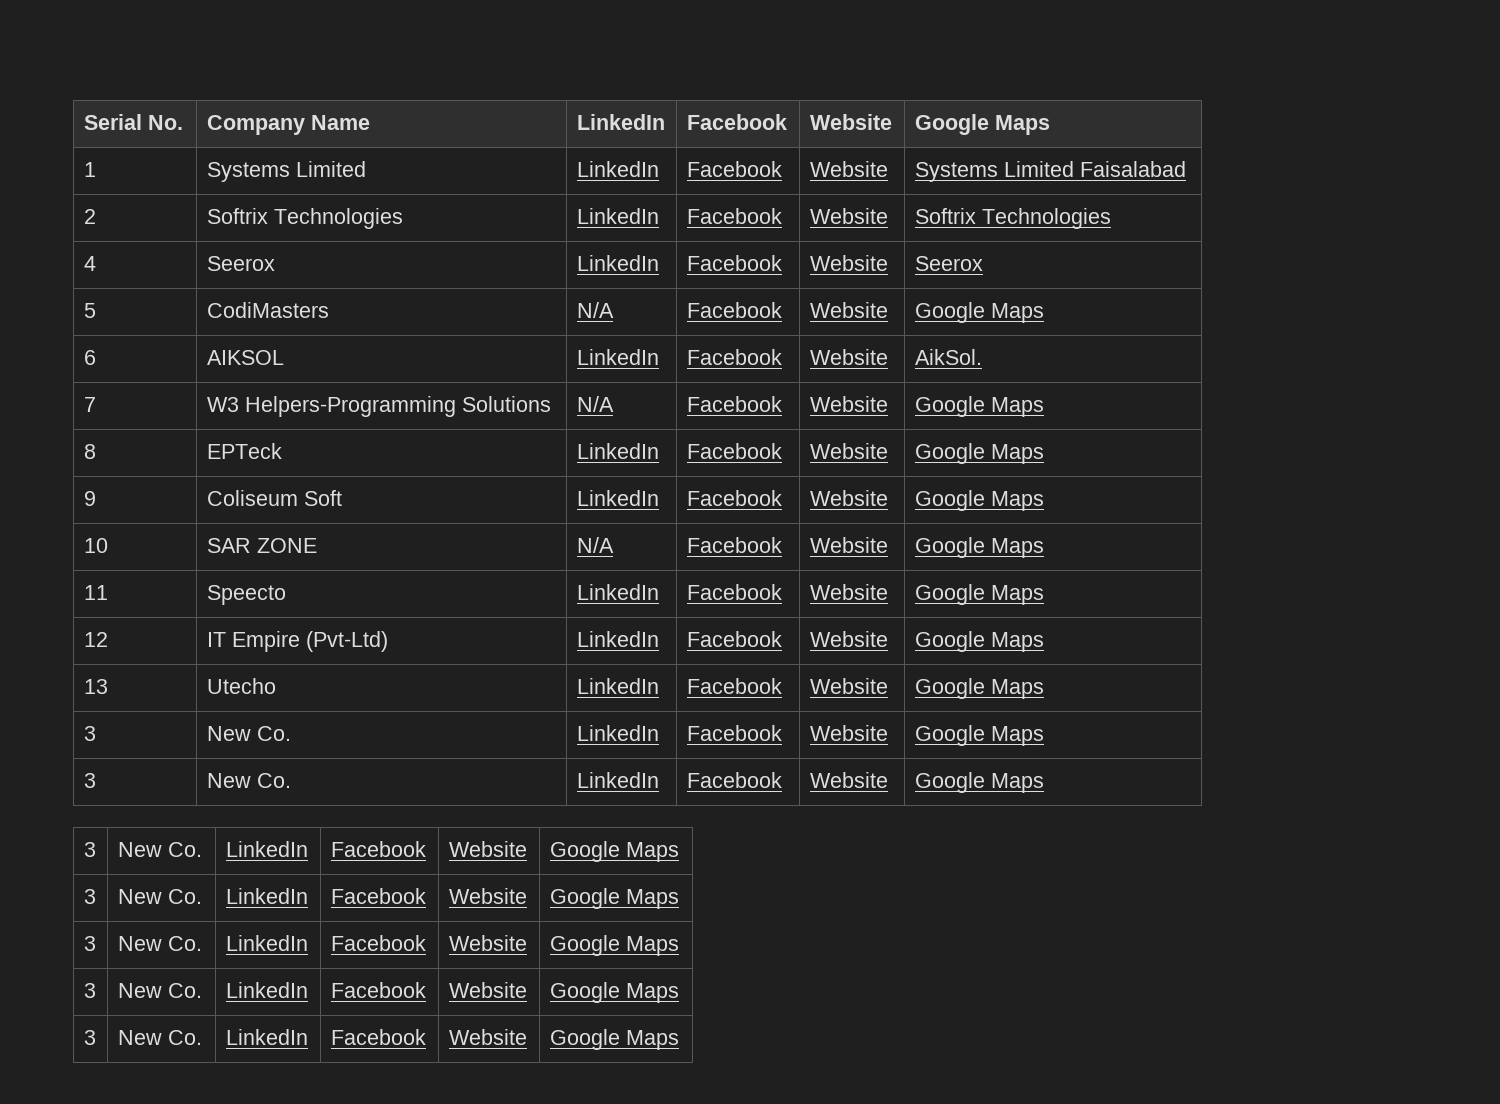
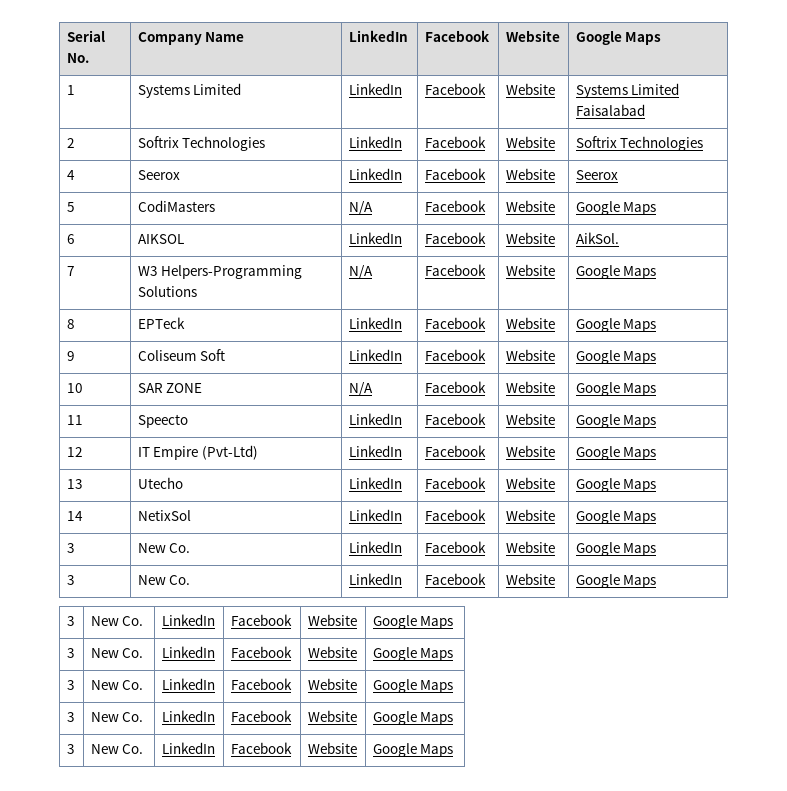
+ 14 | NetixSol | LinkedIn | Facebook | Website | Google Maps

